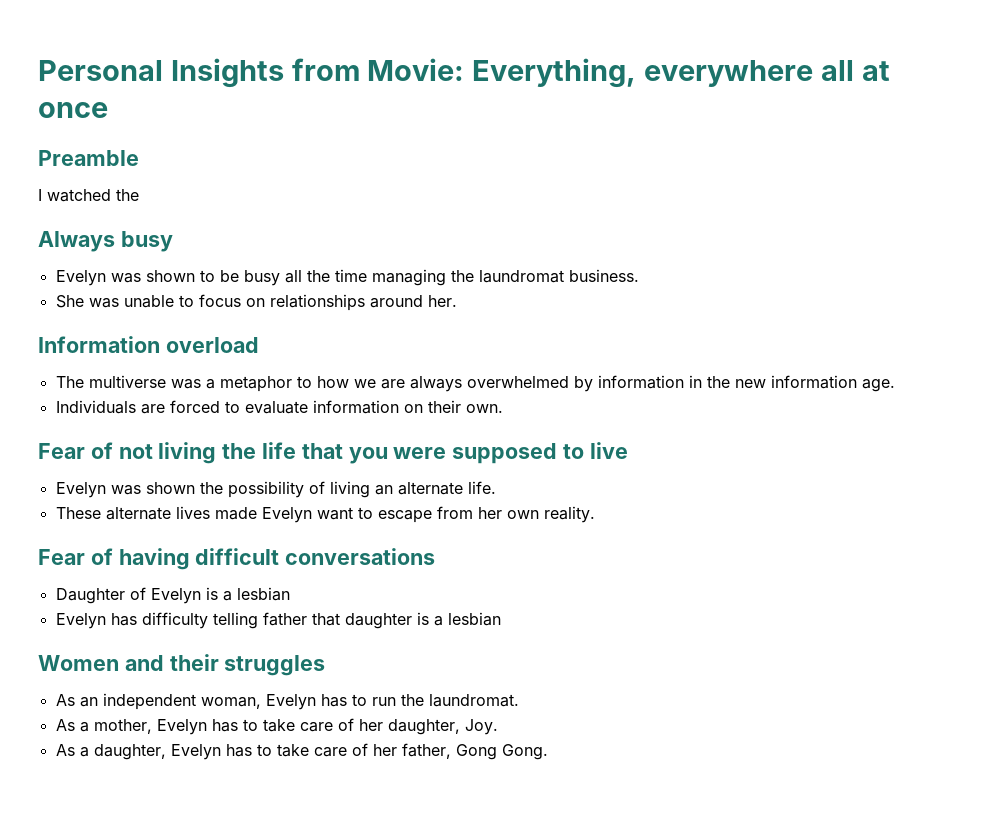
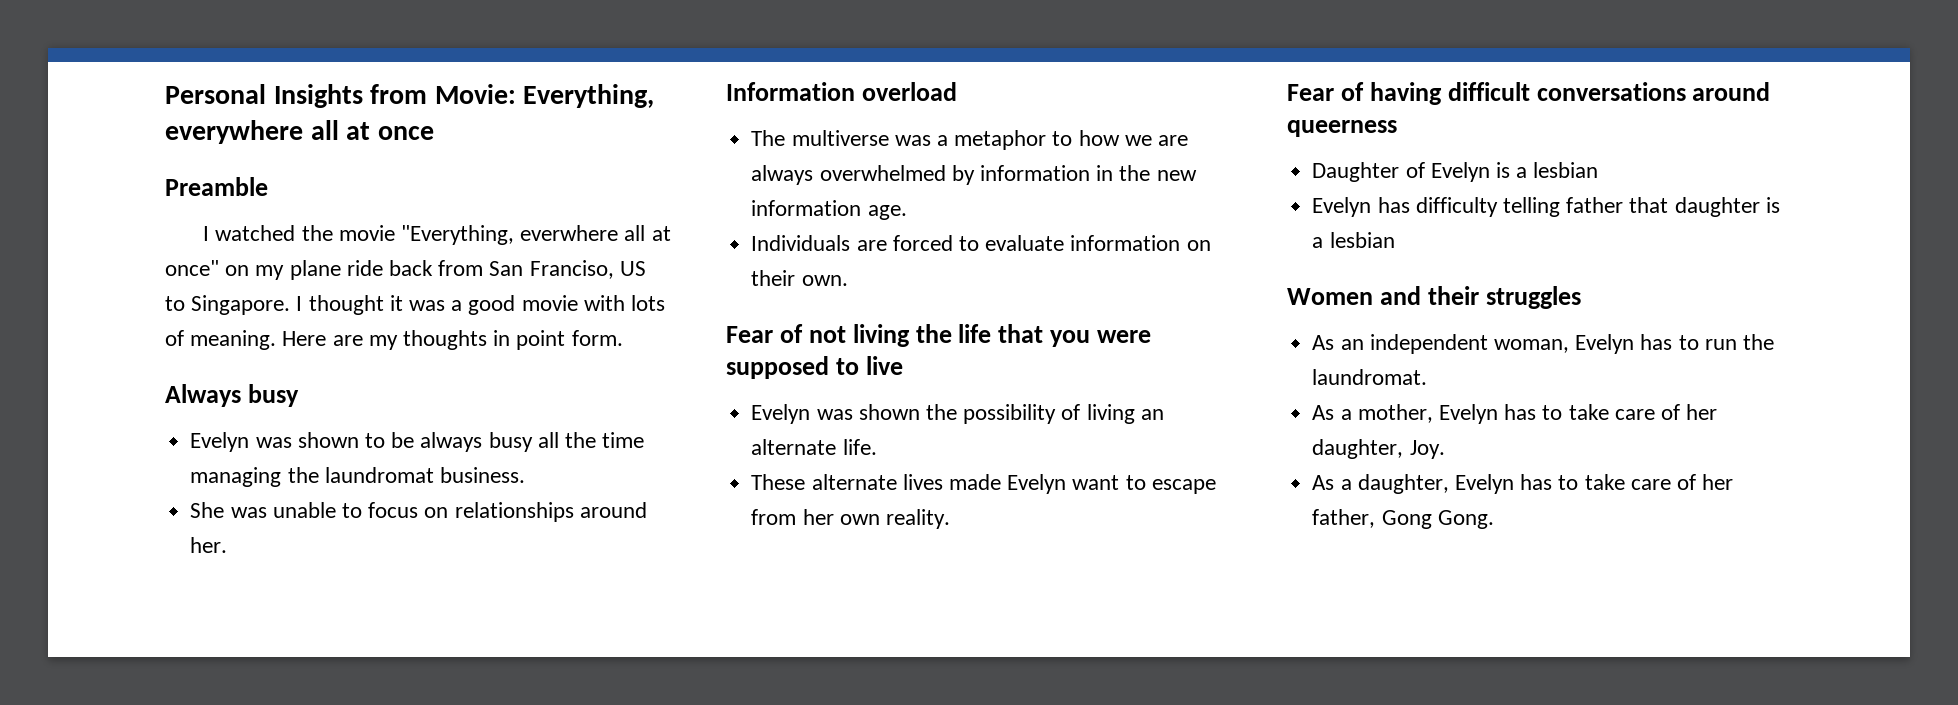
- I watched the
+ I watched the movie "Everything, everwhere all at once" on my plane ride back from San Franciso, US to Singapore. I thought it was a good movie with lots of meaning. Here are my thoughts in point form.
- Evelyn was shown to be busy all the time managing the laundromat business.
+ Evelyn was shown to be always busy all the time managing the laundromat business.
- Fear of having difficult conversations
+ Fear of having difficult conversations around queerness

